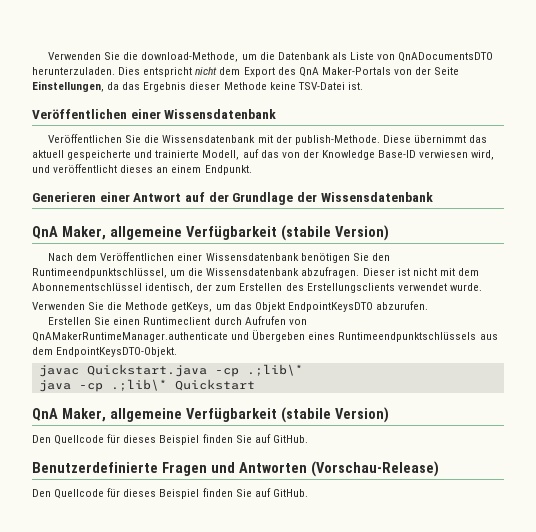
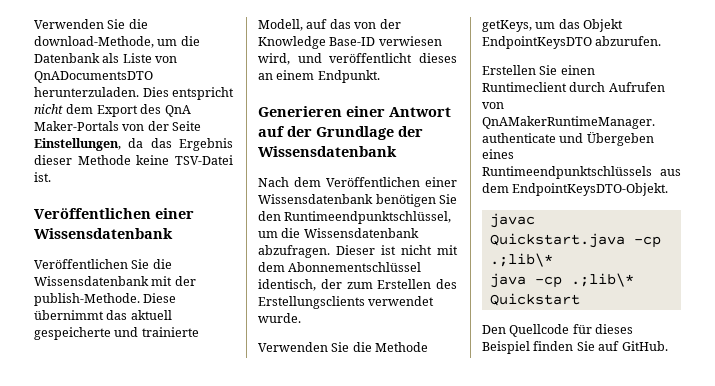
  Generieren einer Antwort auf der Grundlage der Wissensdatenbank
- QnA Maker, allgemeine Verfügbarkeit (stabile Version)
  java -cp .;lib\* Quickstart
- QnA Maker, allgemeine Verfügbarkeit (stabile Version)
- Den Quellcode für dieses Beispiel finden Sie auf GitHub.
- Benutzerdefinierte Fragen und Antworten (Vorschau-Release)

